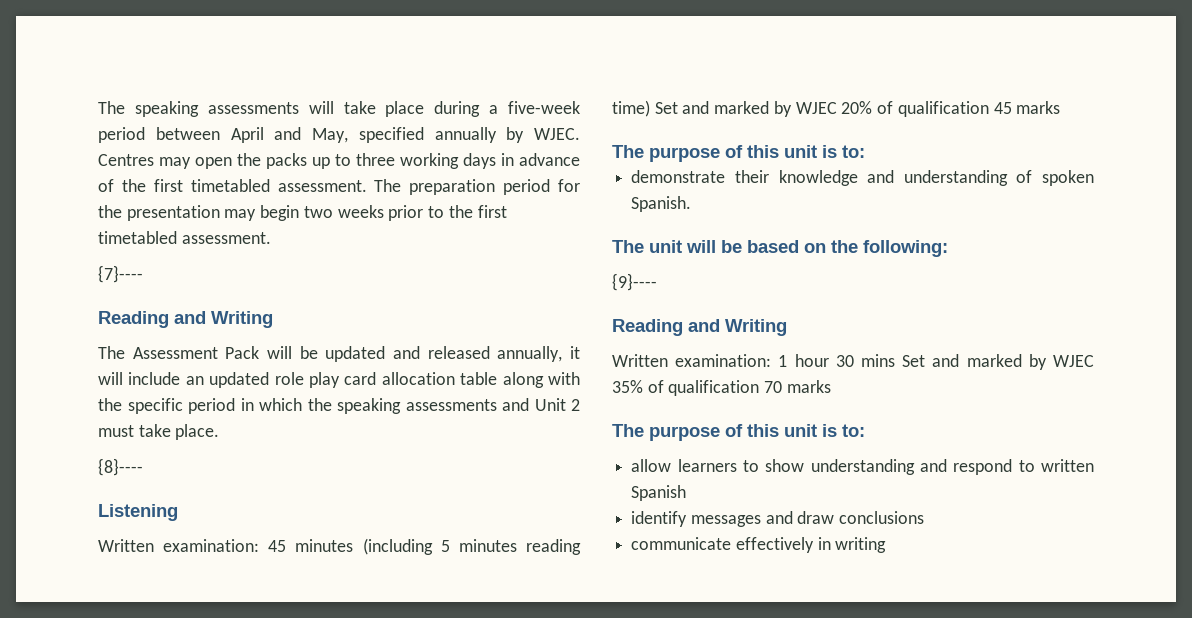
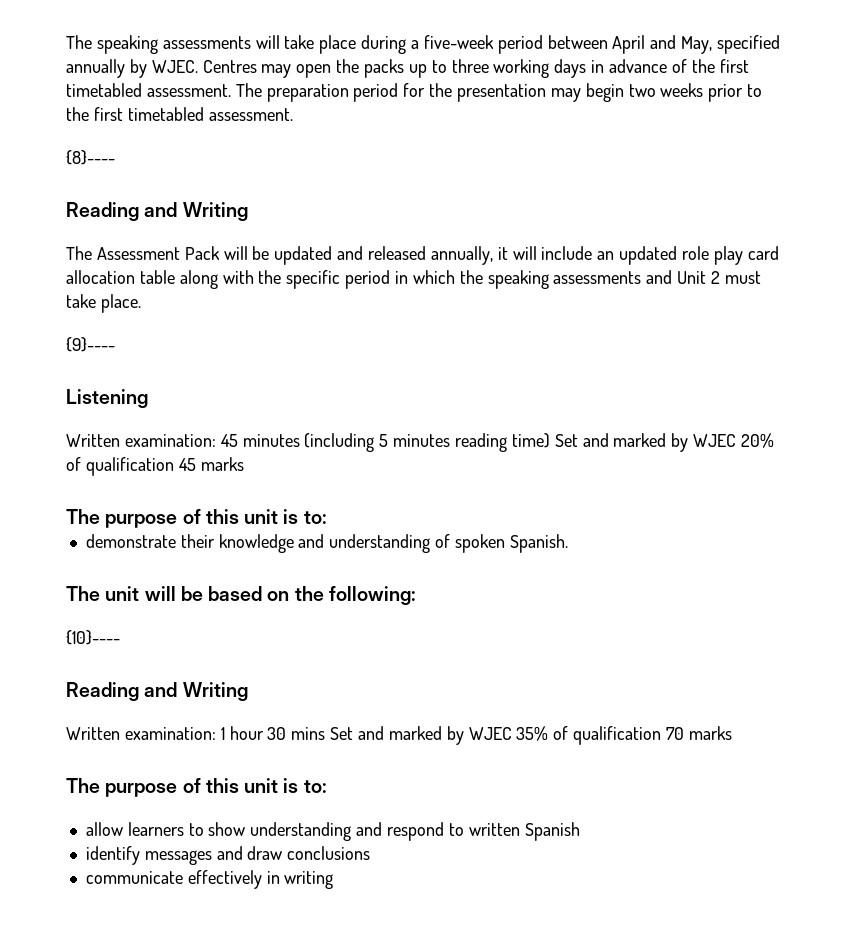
- {7}----
+ {8}----
- {8}----
+ {9}----
- {9}----
+ {10}----

